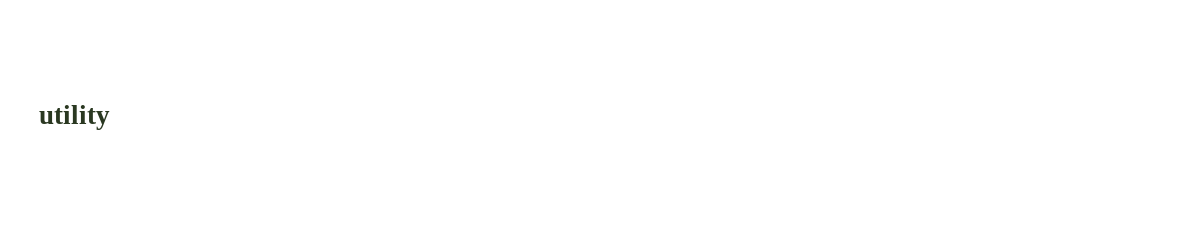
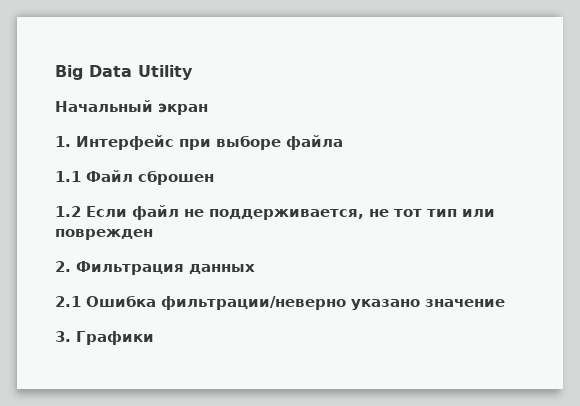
- utility
+ Big Data Utility
+ Начальный экран
+ 1. Интерфейс при выборе файла
+ 1.1 Файл сброшен
+ 1.2 Если файл не поддерживается, не тот тип или поврежден
+ 2. Фильтрация данных
+ 2.1 Ошибка фильтрации/неверно указано значение
+ 3. Графики

